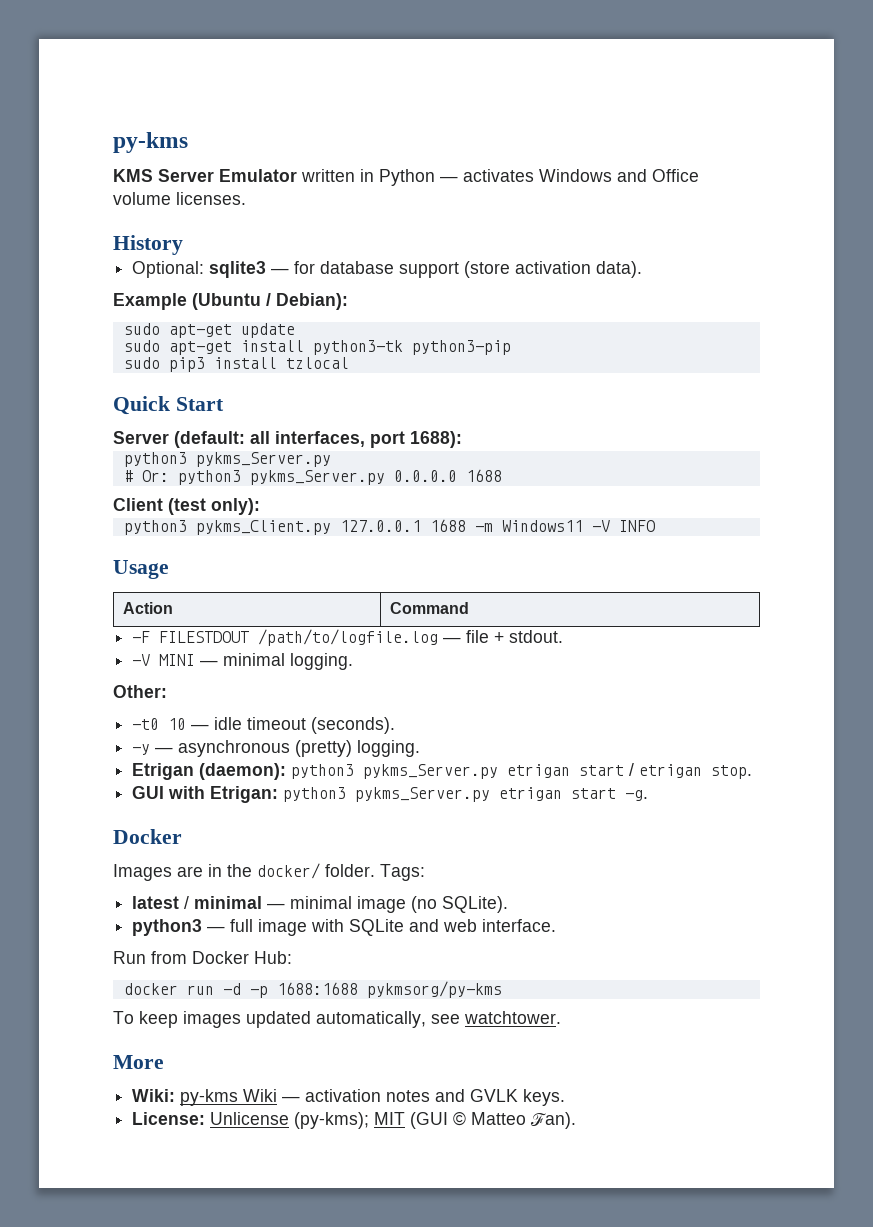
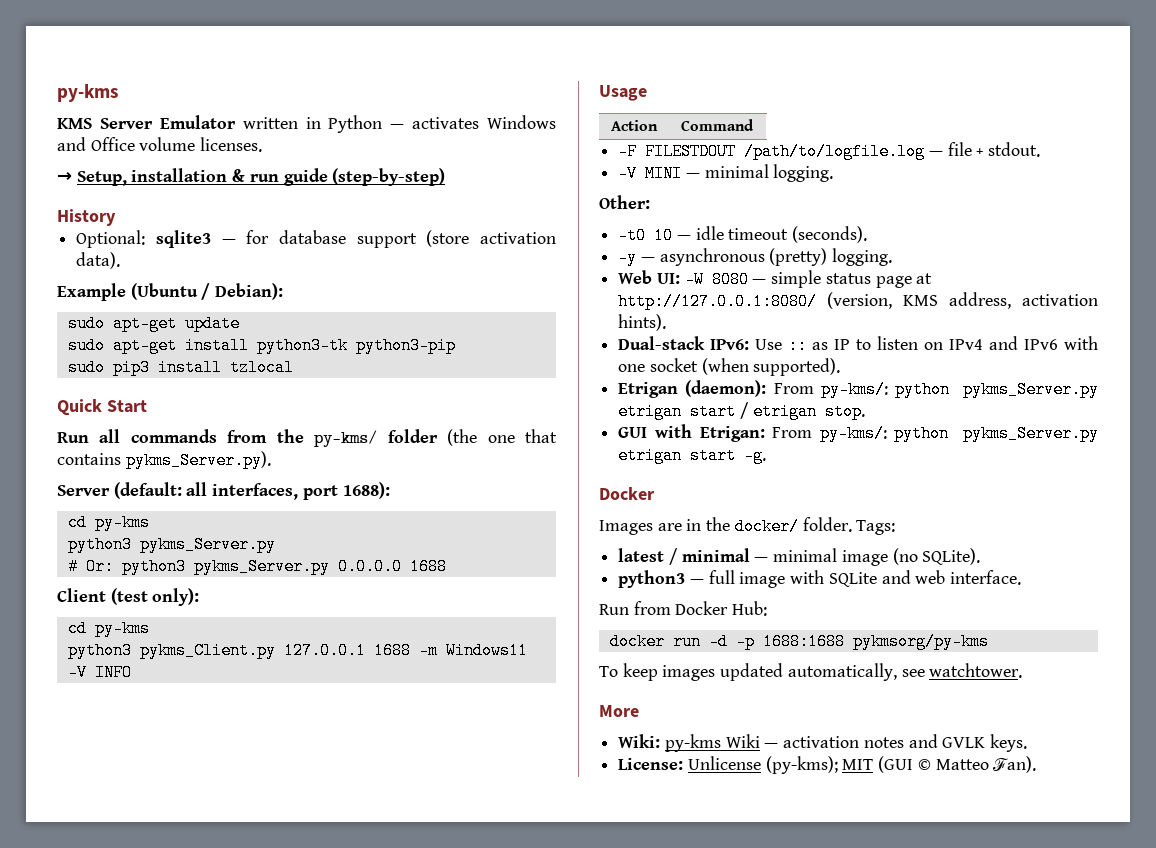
+ → Setup, installation & run guide (step-by-step)
+ Run all commands from the py-kms/ folder (the one that contains pykms_Server.py).
  Server (default: all interfaces, port 1688):
+ cd py-kms
  Client (test only):
+ cd py-kms
+ Web UI: -W 8080 — simple status page at http://127.0.0.1:8080/ (version, KMS address, activation hints).
+ Dual-stack IPv6: Use :: as IP to listen on IPv4 and IPv6 with one socket (when supported).
- Etrigan (daemon): python3 pykms_Server.py etrigan start / etrigan stop.
+ Etrigan (daemon): From py-kms/: python pykms_Server.py etrigan start / etrigan stop.
- GUI with Etrigan: python3 pykms_Server.py etrigan start -g.
+ GUI with Etrigan: From py-kms/: python pykms_Server.py etrigan start -g.

